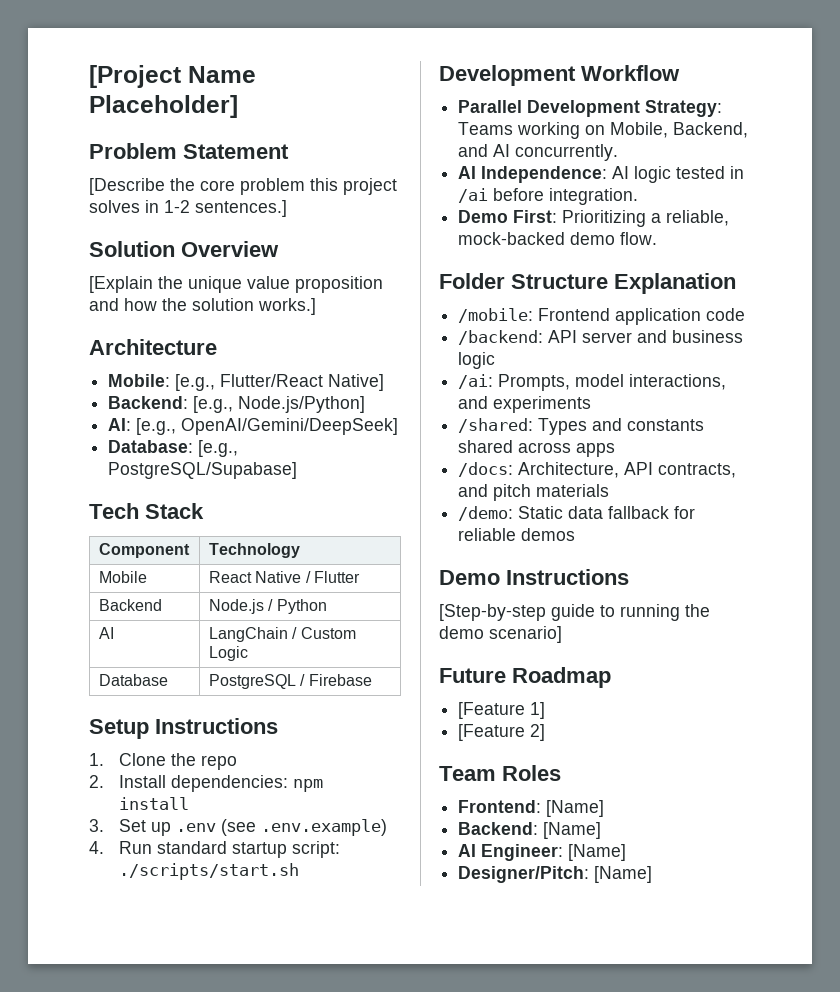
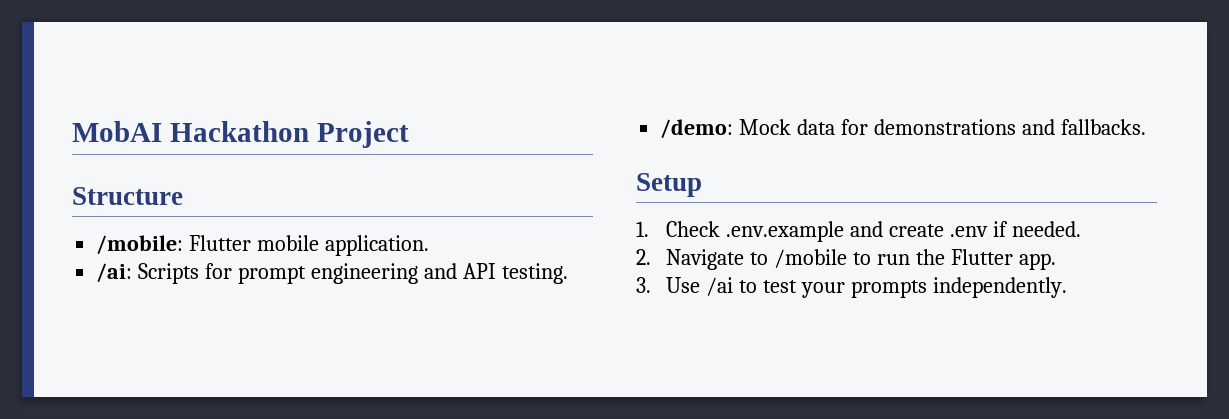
- [Project Name Placeholder]
- Problem Statement
- [Describe the core problem this project solves in 1-2 sentences.]
- Solution Overview
- [Explain the unique value proposition and how the solution works.]
- Architecture
- Mobile: [e.g., Flutter/React Native]
- Backend: [e.g., Node.js/Python]
- AI: [e.g., OpenAI/Gemini/DeepSeek]
- Database: [e.g., PostgreSQL/Supabase]
- Tech Stack
- Component | Technology
- Mobile | React Native / Flutter
- Backend | Node.js / Python
- AI | LangChain / Custom Logic
- Database | PostgreSQL / Firebase
+ MobAI Hackathon Project
+ Structure
+ /mobile: Flutter mobile application.
+ /ai: Scripts for prompt engineering and API testing.
+ /demo: Mock data for demonstrations and fallbacks.
- Setup Instructions
+ Setup
- 1. Clone the repo
- 2. Install dependencies: npm install
- 3. Set up .env (see .env.example)
- 4. Run standard startup script: ./scripts/start.sh
- Development Workflow
- Parallel Development Strategy: Teams working on Mobile, Backend, and AI concurrently.
- AI Independence: AI logic tested in /ai before integration.
- Demo First: Prioritizing a reliable, mock-backed demo flow.
- Folder Structure Explanation
- /mobile: Frontend application code
- /backend: API server and business logic
- /ai: Prompts, model interactions, and experiments
- /shared: Types and constants shared across apps
- /docs: Architecture, API contracts, and pitch materials
- /demo: Static data fallback for reliable demos
- Demo Instructions
- [Step-by-step guide to running the demo scenario]
- Future Roadmap
- [Feature 1]
- [Feature 2]
- Team Roles
- Frontend: [Name]
- Backend: [Name]
- AI Engineer: [Name]
- Designer/Pitch: [Name]
+ 1. Check .env.example and create .env if needed.
+ 2. Navigate to /mobile to run the Flutter app.
+ 3. Use /ai to test your prompts independently.

